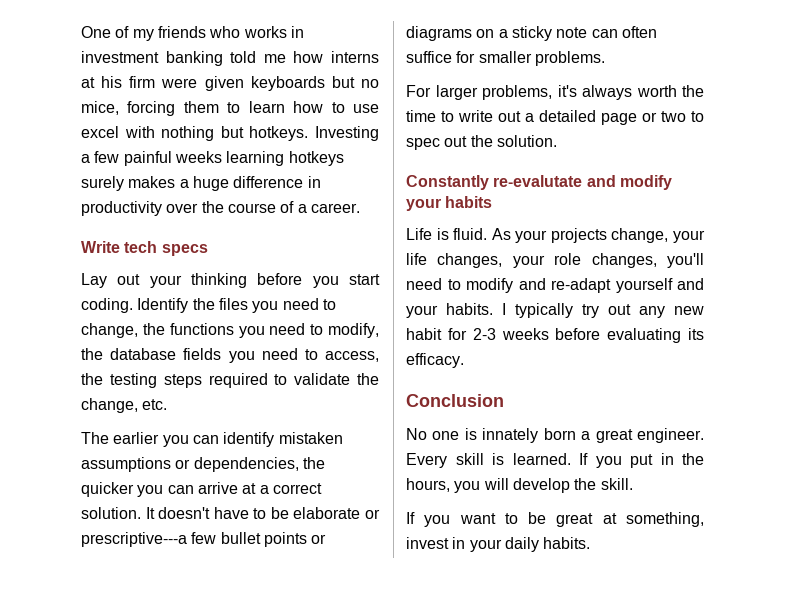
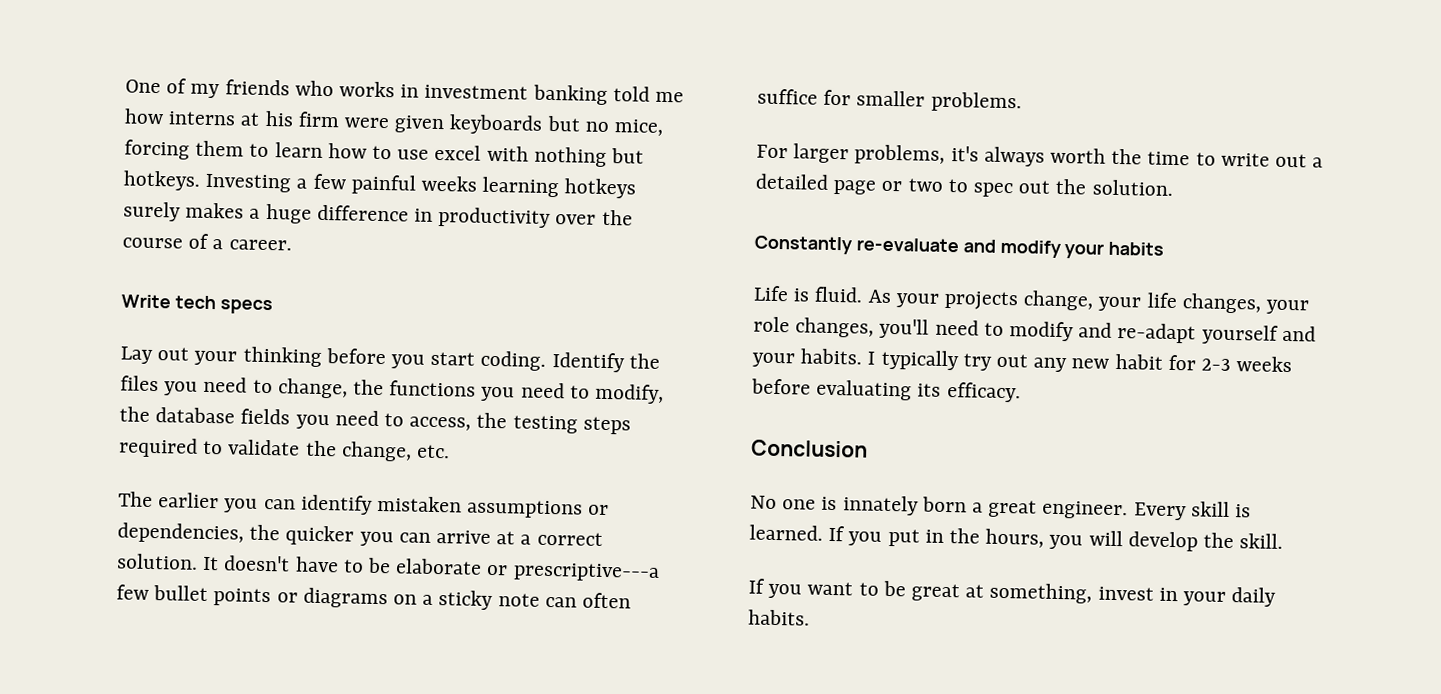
- Constantly re-evalutate and modify your habits
+ Constantly re-evaluate and modify your habits

